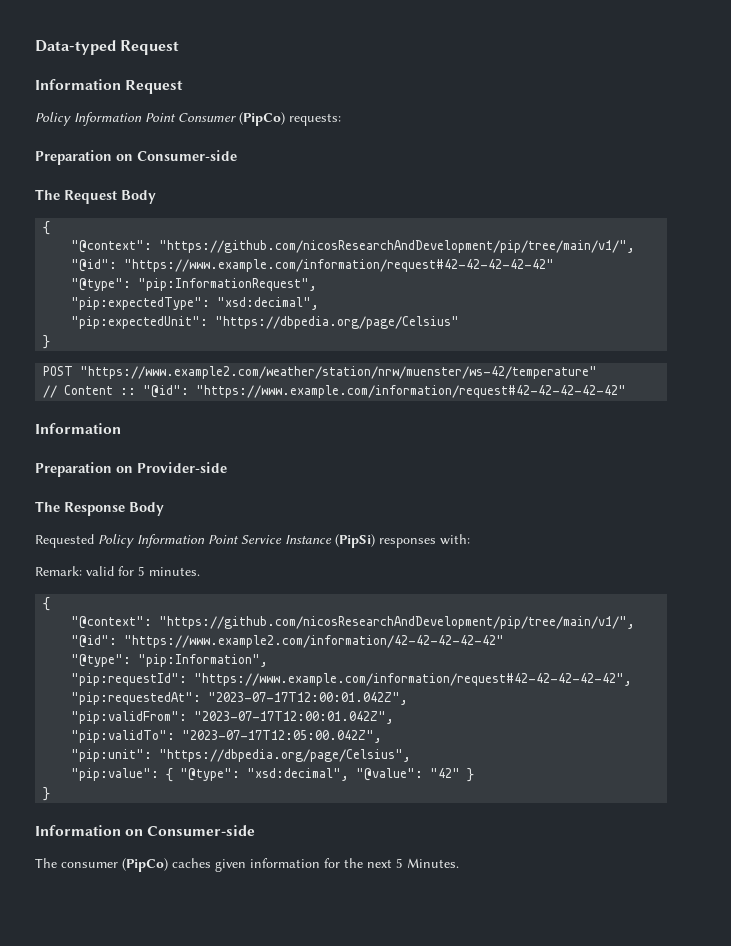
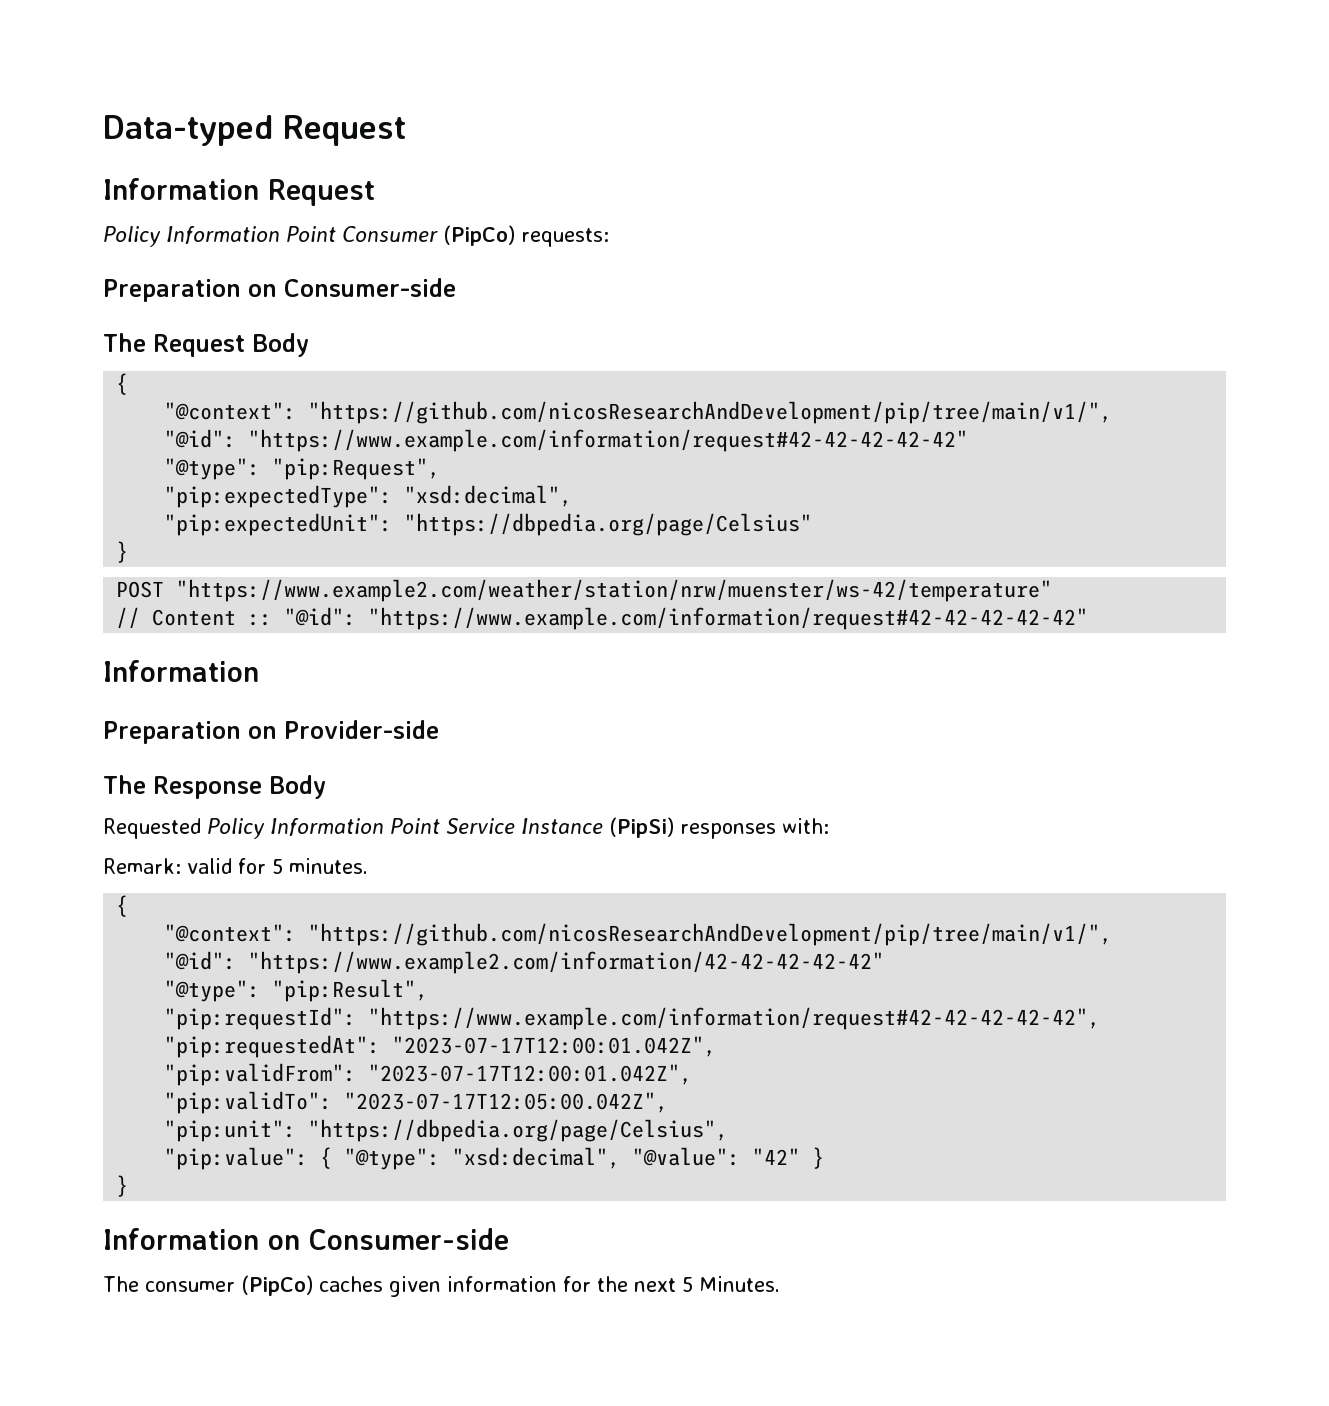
- "@type": "pip:InformationRequest",
+ "@type": "pip:Request",
- "@type": "pip:Information",
+ "@type": "pip:Result",

